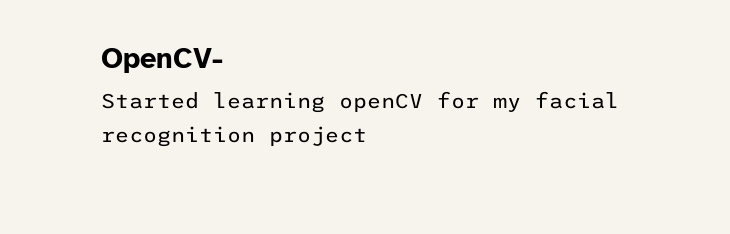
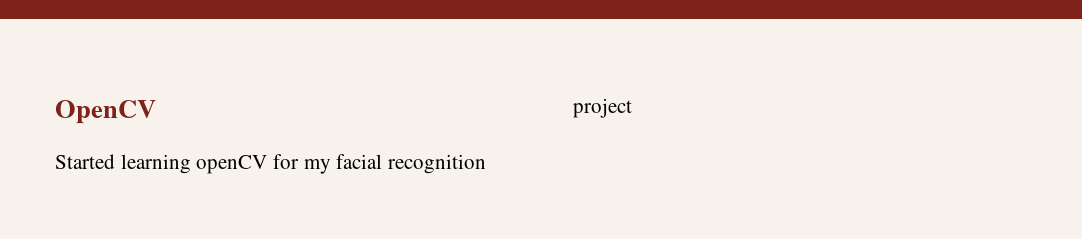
- OpenCV-
+ OpenCV

